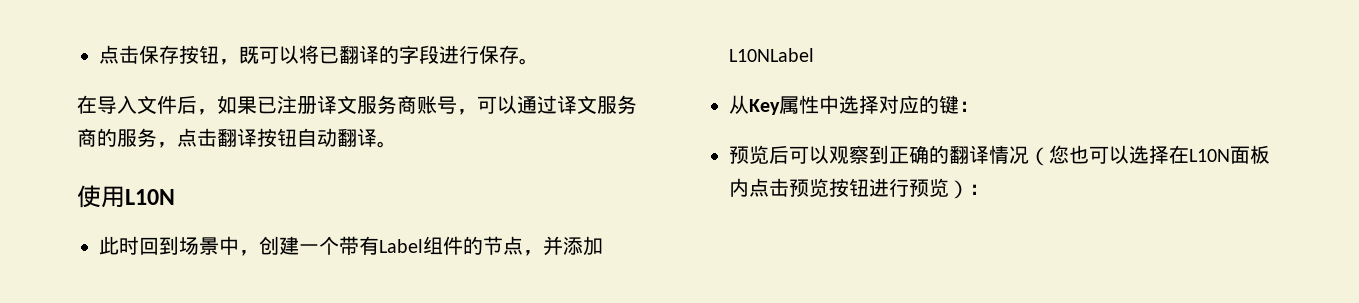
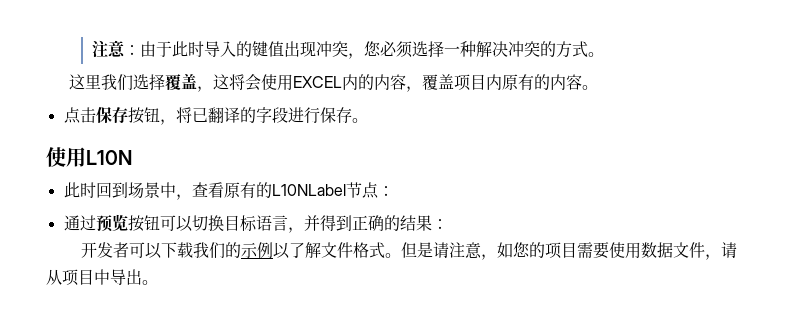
+ 注意：由于此时导入的键值出现冲突，您必须选择一种解决冲突的方式。
+ 这里我们选择覆盖，这将会使用EXCEL内的内容，覆盖项目内原有的内容。
- 点击保存按钮，既可以将已翻译的字段进行保存。
+ 点击保存按钮，将已翻译的字段进行保存。
- 在导入文件后，如果已注册译文服务商账号，可以通过译文服务商的服务，点击翻译按钮自动翻译。
- 此时回到场景中，创建一个带有Label组件的节点，并添加L10NLabel
- 从Key属性中选择对应的键：
- 预览后可以观察到正确的翻译情况（您也可以选择在L10N面板内点击预览按钮进行预览）：
+ 此时回到场景中，查看原有的L10NLabel节点：
+ 通过预览按钮可以切换目标语言，并得到正确的结果：
+ 开发者可以下载我们的示例以了解文件格式。但是请注意，如您的项目需要使用数据文件，请从项目中导出。

